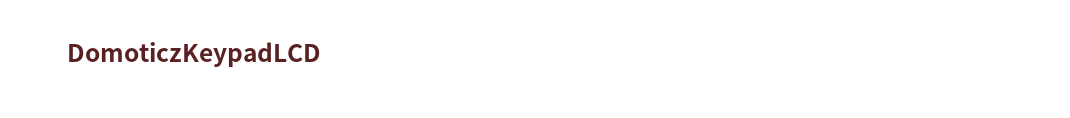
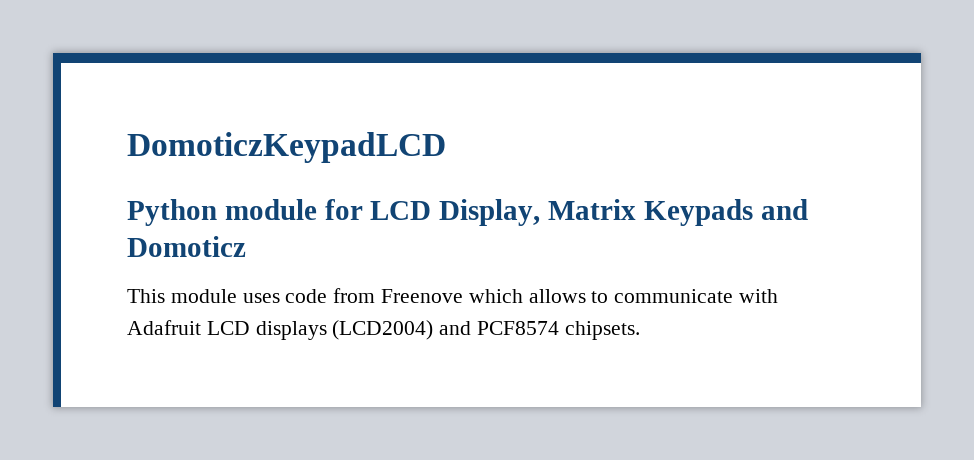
+ Python module for LCD Display, Matrix Keypads and Domoticz
+ This module uses code from Freenove which allows to communicate with Adafruit LCD displays (LCD2004) and PCF8574 chipsets.

